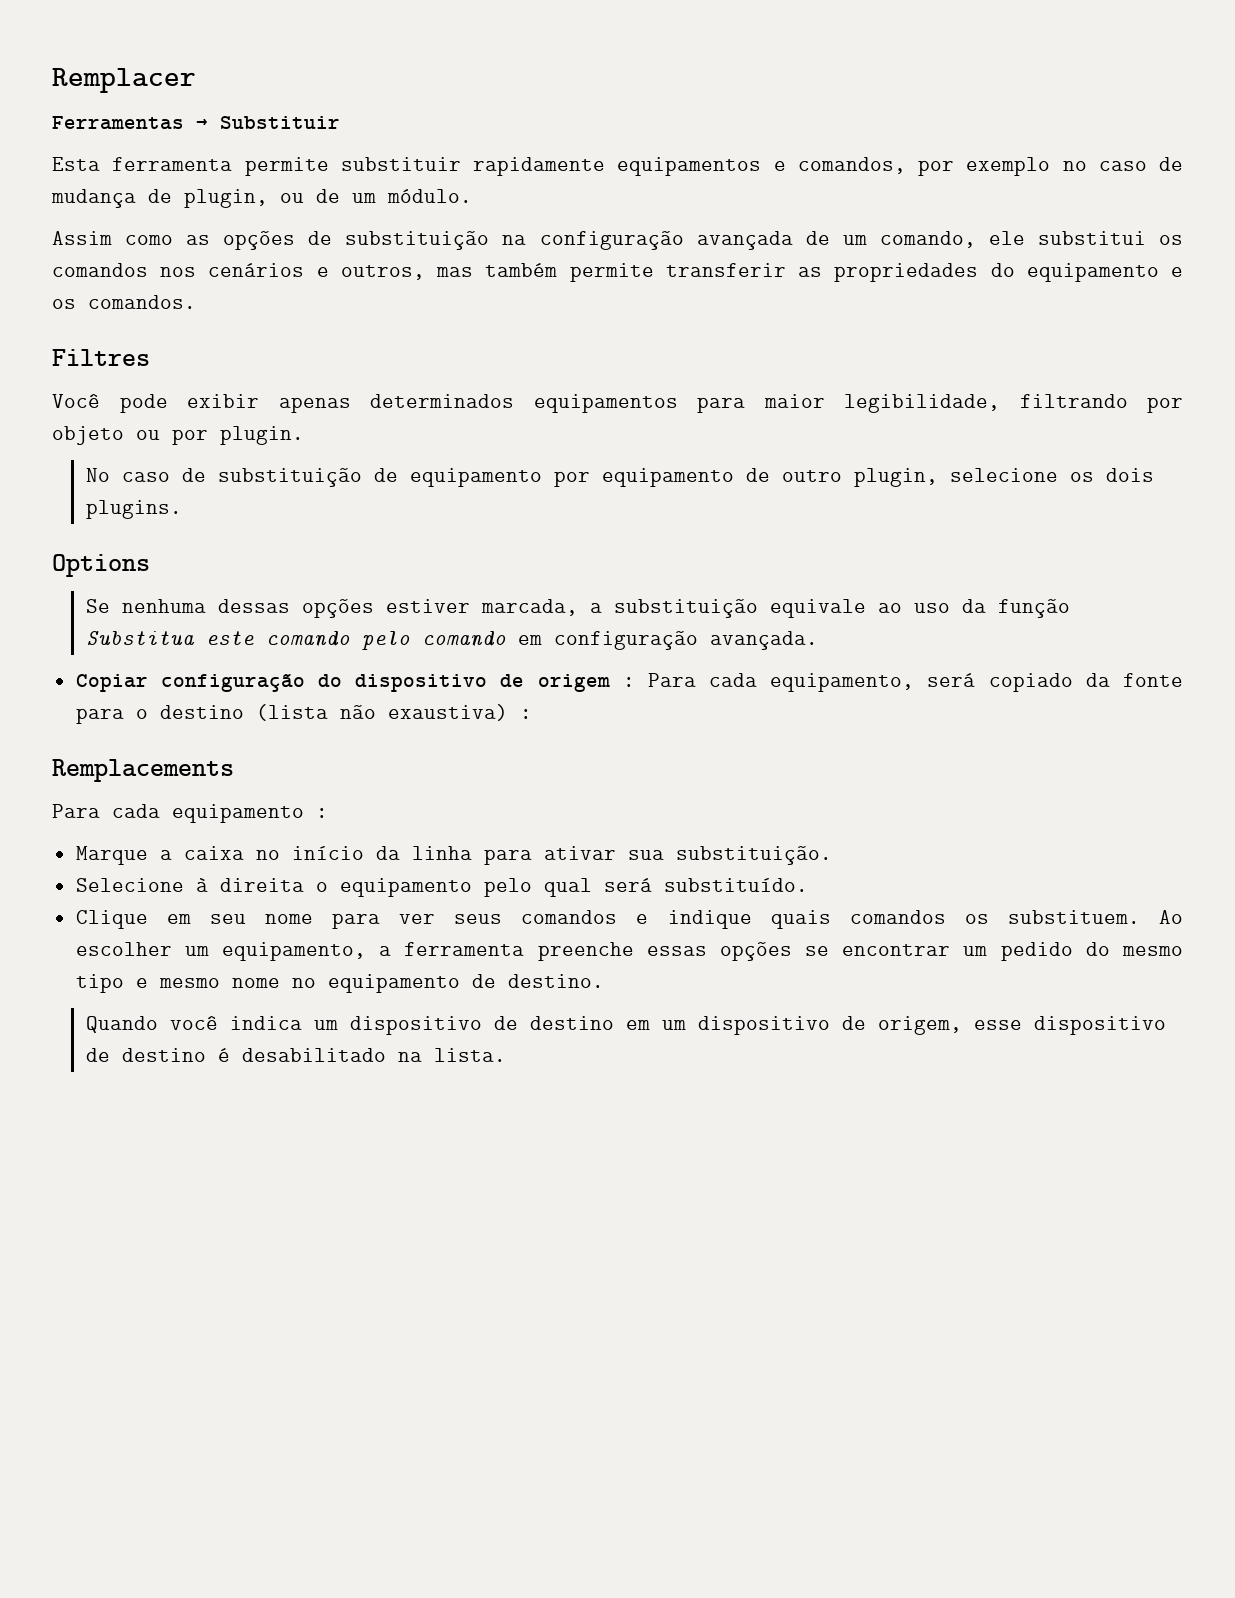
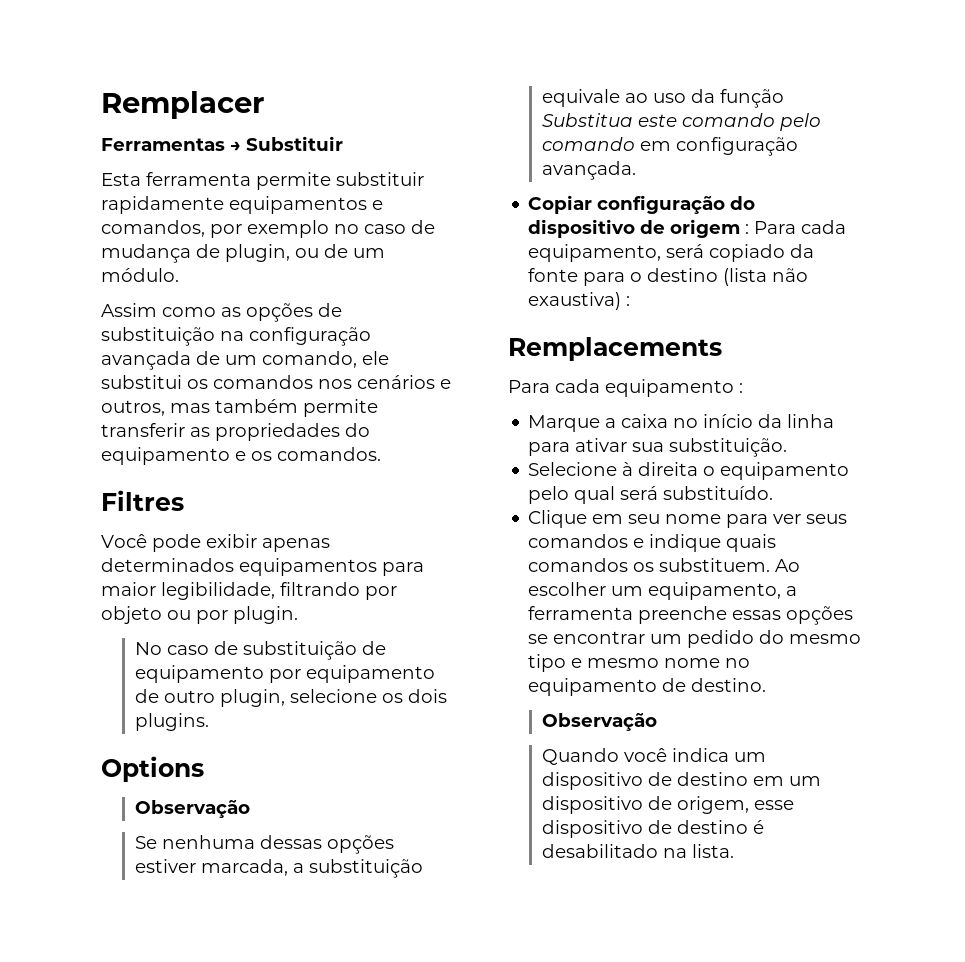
  Options
+ Observação
  Ao escolher um equipamento, a ferramenta preenche essas opções se encontrar um pedido do mesmo tipo e mesmo nome no equipamento de destino.
+ Observação

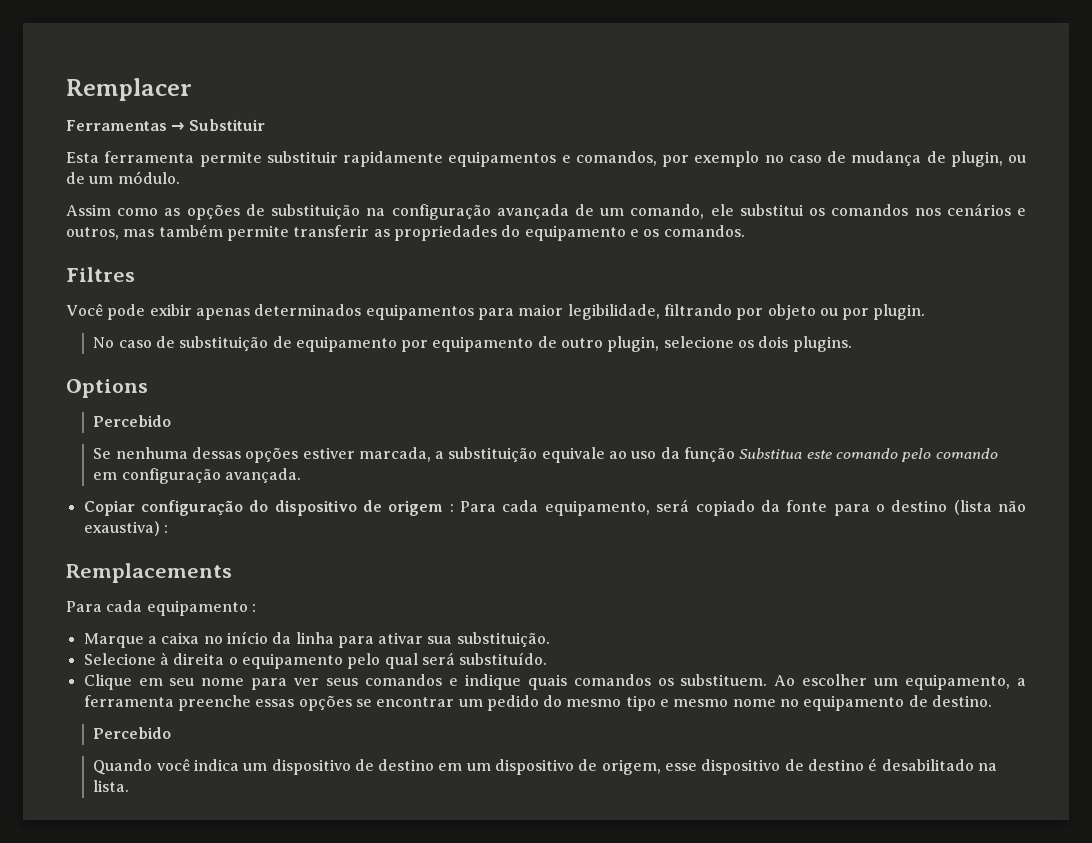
  Options
- Observação
+ Percebido
  Ao escolher um equipamento, a ferramenta preenche essas opções se encontrar um pedido do mesmo tipo e mesmo nome no equipamento de destino.
- Observação
+ Percebido

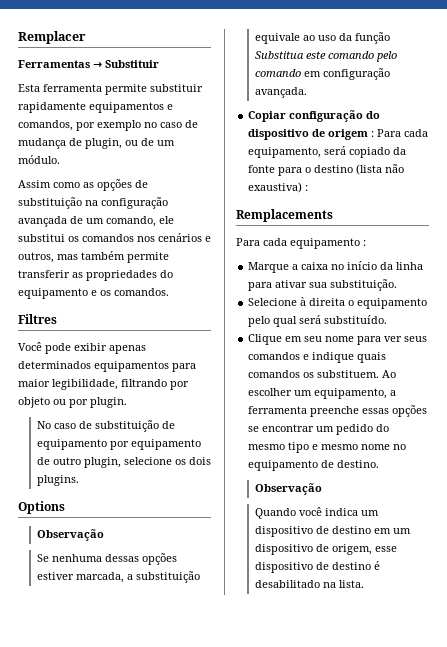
  Options
- Percebido
+ Observação
  Ao escolher um equipamento, a ferramenta preenche essas opções se encontrar um pedido do mesmo tipo e mesmo nome no equipamento de destino.
- Percebido
+ Observação

